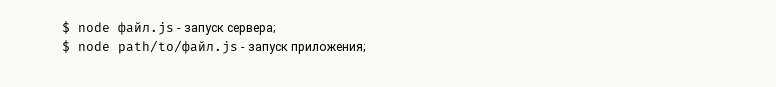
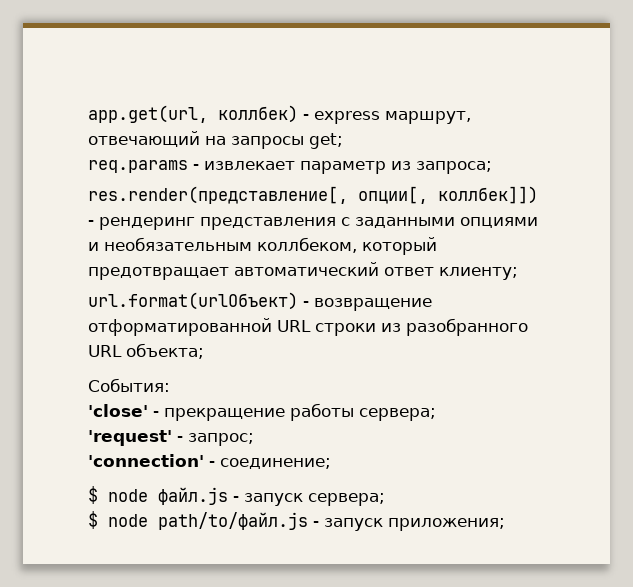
+ app.get(url, коллбек) - express маршрут, отвечающий на запросы get;
+ req.params - извлекает параметр из запроса;
+ res.render(представление[, опции[, коллбек]]) - рендеринг представления с заданными опциями и необязательным коллбеком, который предотвращает автоматический ответ клиенту;
+ url.format(urlОбъект) - возвращение отформатированной URL строки из разобранного URL объекта;
+ События:
+ 'close' - прекращение работы сервера;
+ 'request' - запрос;
+ 'connection' - соединение;

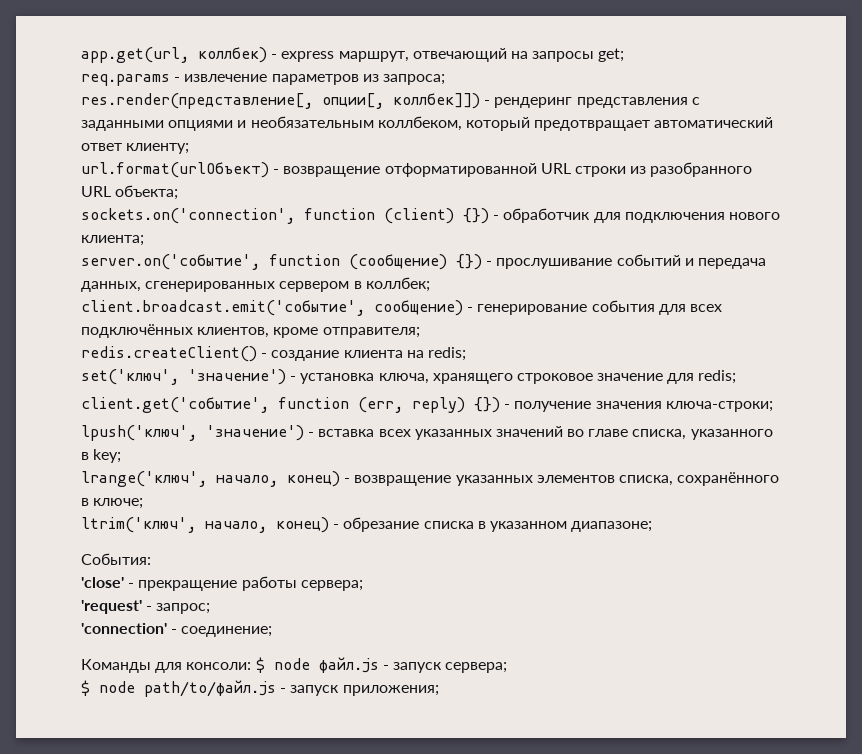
- req.params - извлекает параметр из запроса;
+ req.params - извлечение параметров из запроса;
+ sockets.on('connection', function (client) {}) - обработчик для подключения нового клиента;
+ server.on('событие', function (сообщение) {}) - прослушивание событий и передача данных, сгенерированных сервером в коллбек;
+ client.broadcast.emit('событие', сообщение) - генерирование события для всех подключённых клиентов, кроме отправителя;
+ redis.createClient() - создание клиента на redis;
+ set('ключ', 'значение') - установка ключа, хранящего строковое значение для redis;
+ client.get('событие', function (err, reply) {}) - получение значения ключа-строки;
+ lpush('ключ', 'значение') - вставка всех указанных значений во главе списка, указанного в key;
+ lrange('ключ', начало, конец) - возвращение указанных элементов списка, сохранённого в ключе;
+ ltrim('ключ', начало, конец) - обрезание списка в указанном диапазоне;
- $ node файл.js - запуск сервера;
+ Команды для консоли: $ node файл.js - запуск сервера;

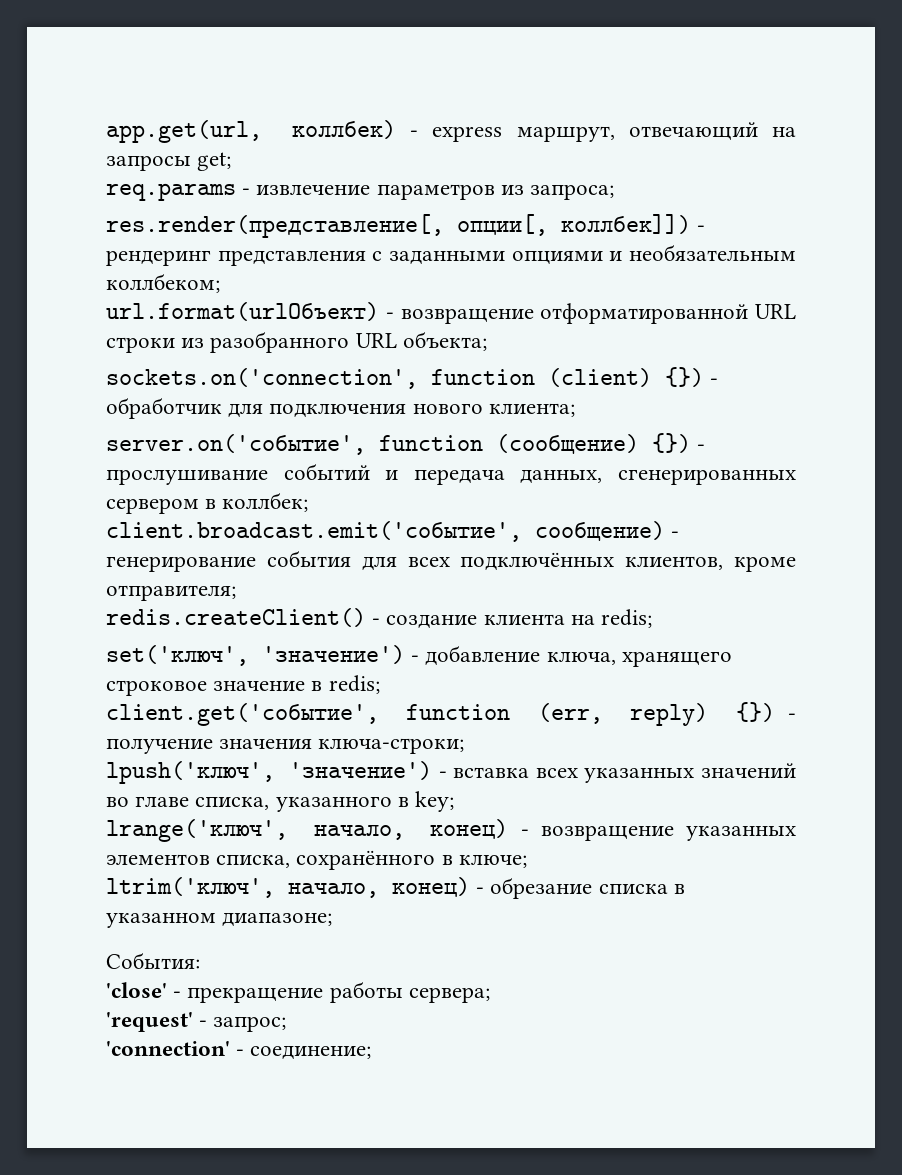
- res.render(представление[, опции[, коллбек]]) - рендеринг представления с заданными опциями и необязательным коллбеком, который предотвращает автоматический ответ клиенту;
+ res.render(представление[, опции[, коллбек]]) - рендеринг представления с заданными опциями и необязательным коллбеком;
- set('ключ', 'значение') - установка ключа, хранящего строковое значение для redis;
+ set('ключ', 'значение') - добавление ключа, хранящего строковое значение в redis;
- Команды для консоли: $ node файл.js - запуск сервера;
- $ node path/to/файл.js - запуск приложения;

